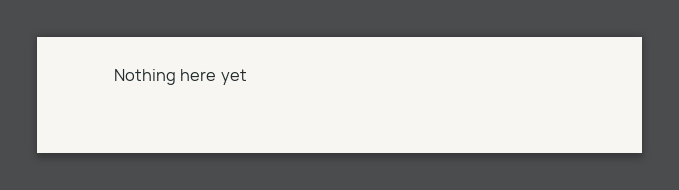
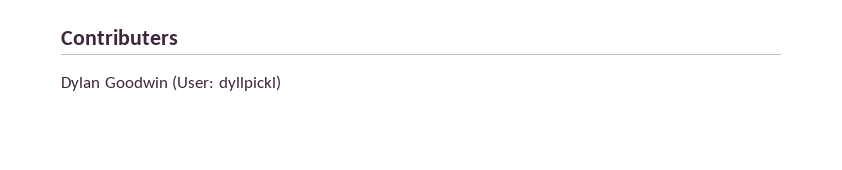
- Nothing here yet
+ Contributers
+ Dylan Goodwin (User: dyllpickl)

